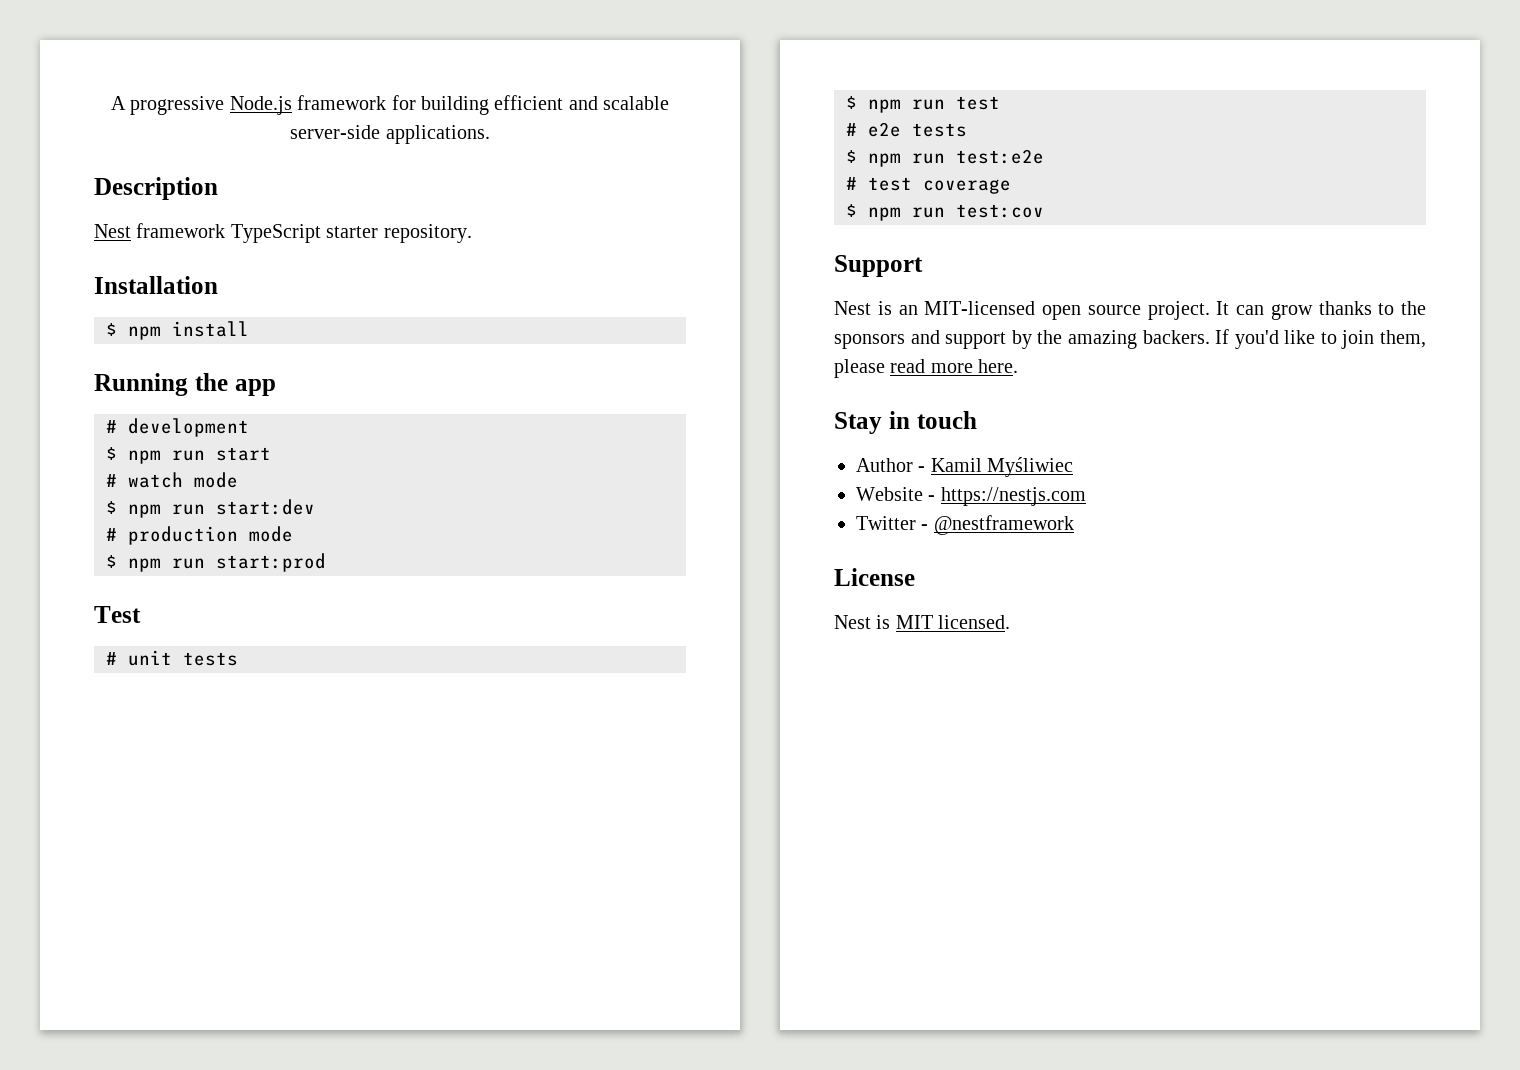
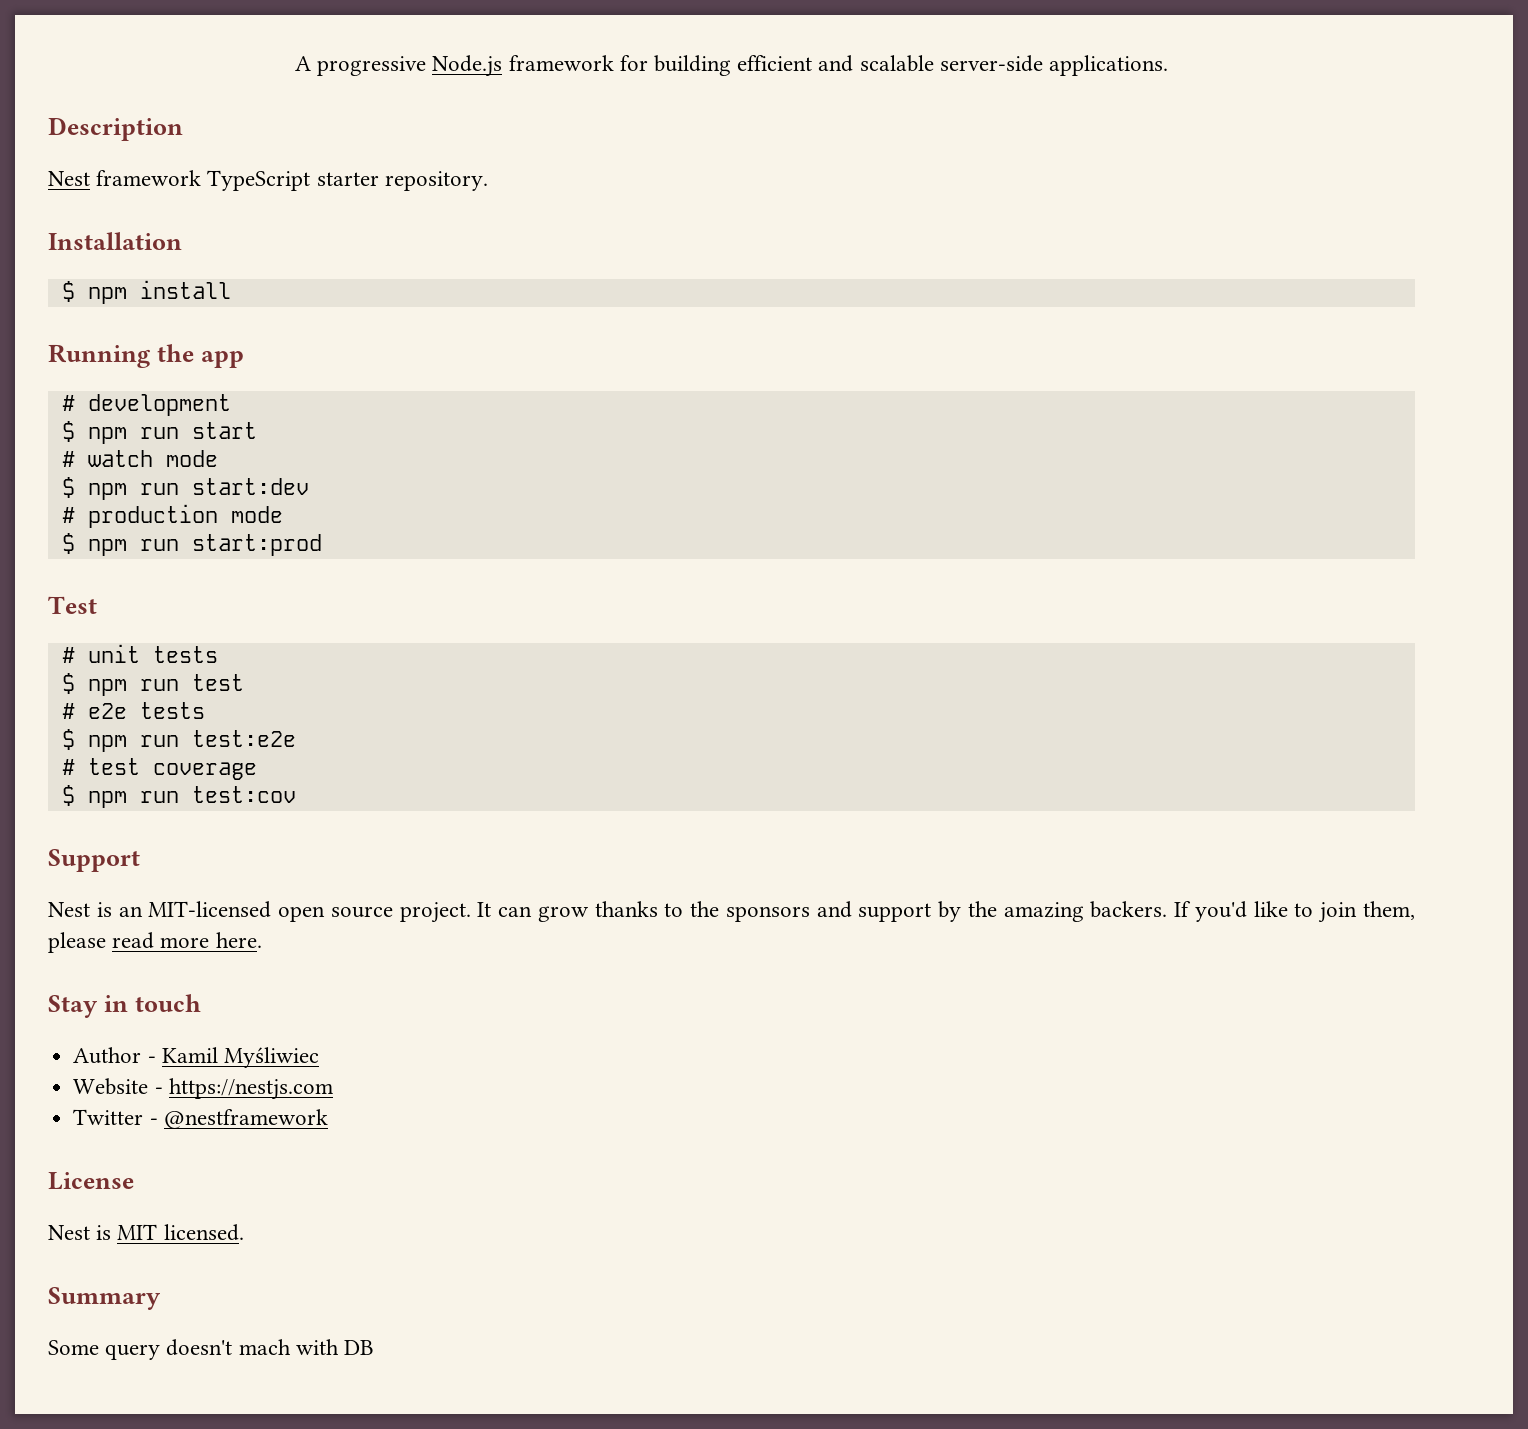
+ Summary
+ Some query doesn't mach with DB

